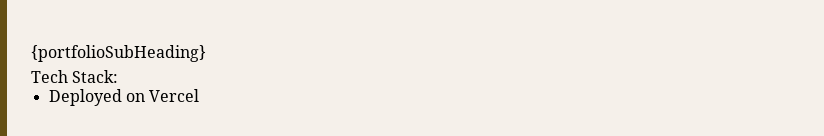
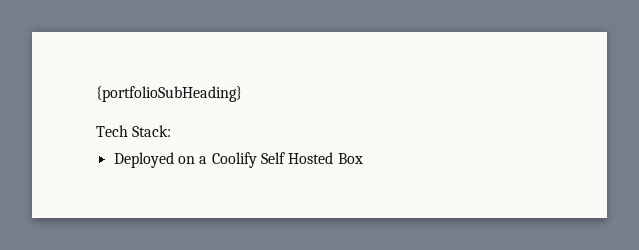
- Deployed on Vercel
+ Deployed on a Coolify Self Hosted Box

